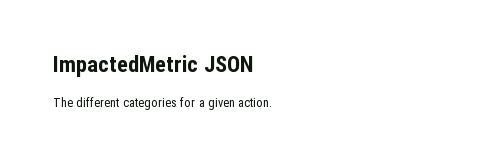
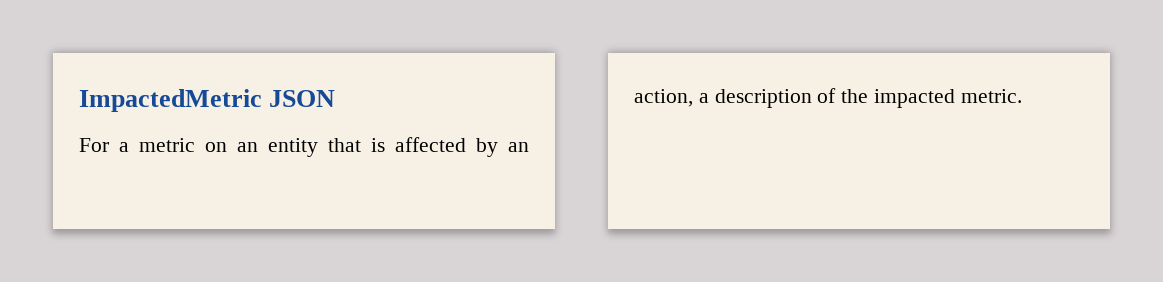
- The different categories for a given action.
+ For a metric on an entity that is affected by an action, a description of the impacted metric.

